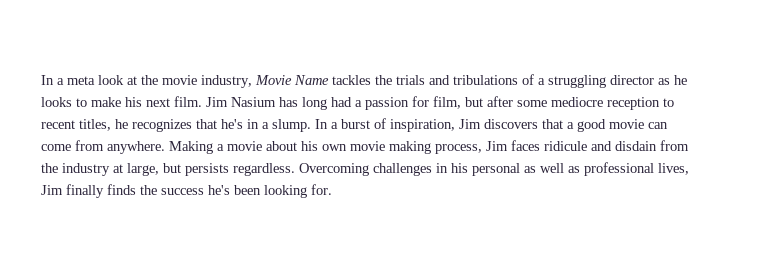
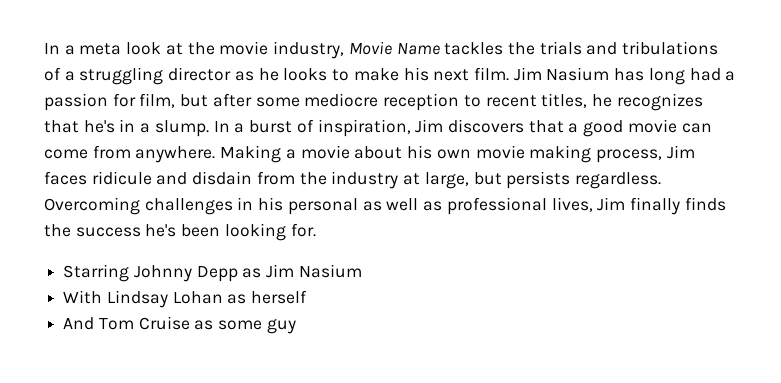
+ Starring Johnny Depp as Jim Nasium
+ With Lindsay Lohan as herself
+ And Tom Cruise as some guy

